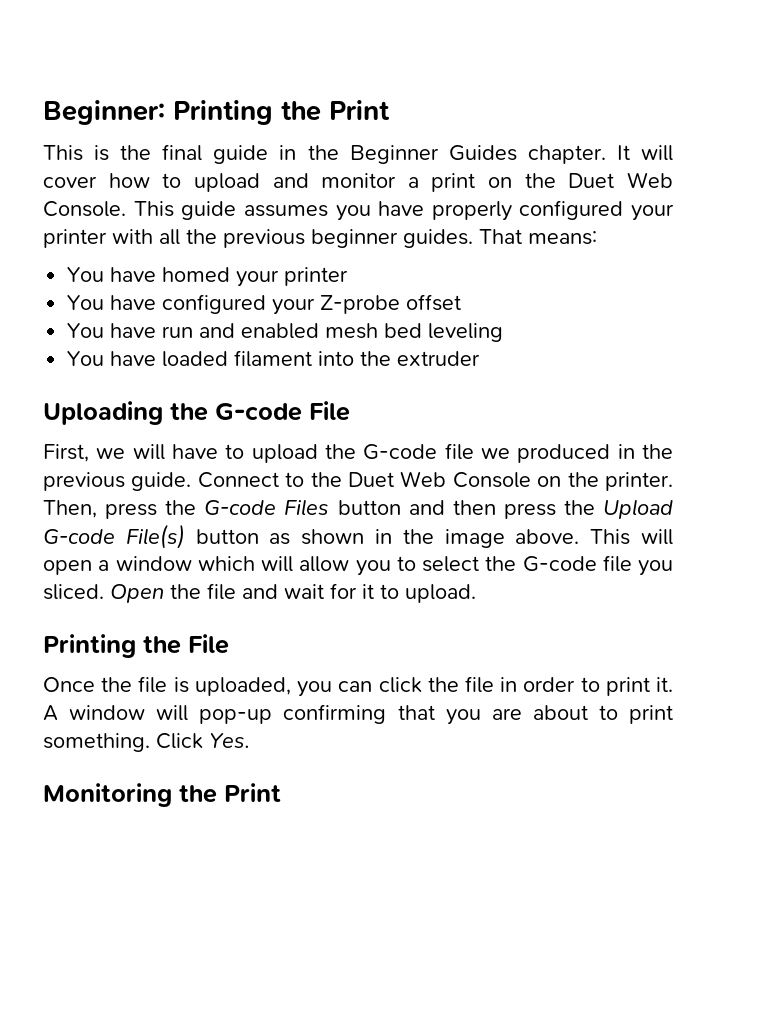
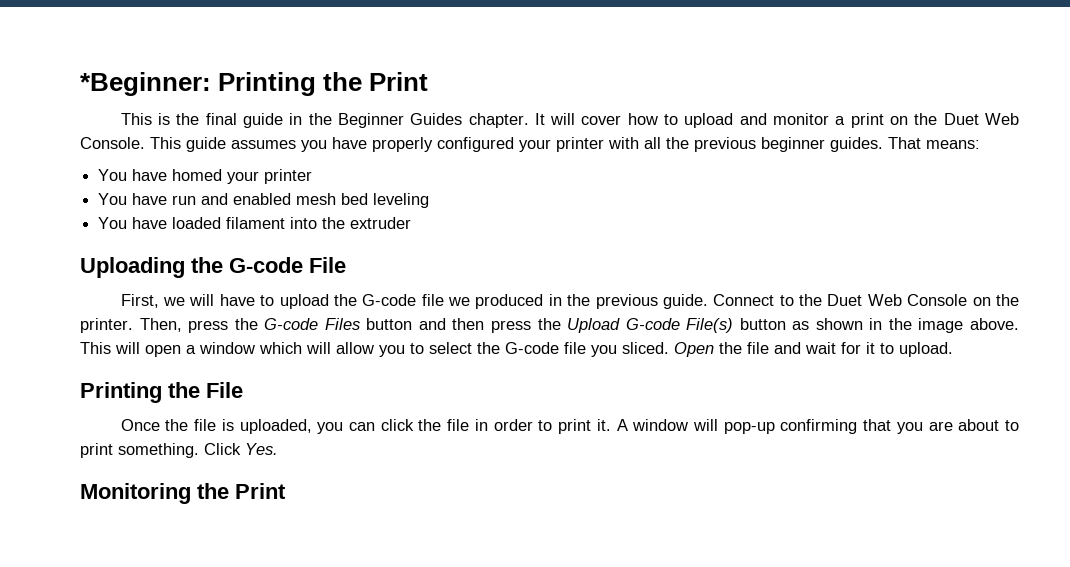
- Beginner: Printing the Print
+ *Beginner: Printing the Print
- You have configured your Z-probe offset

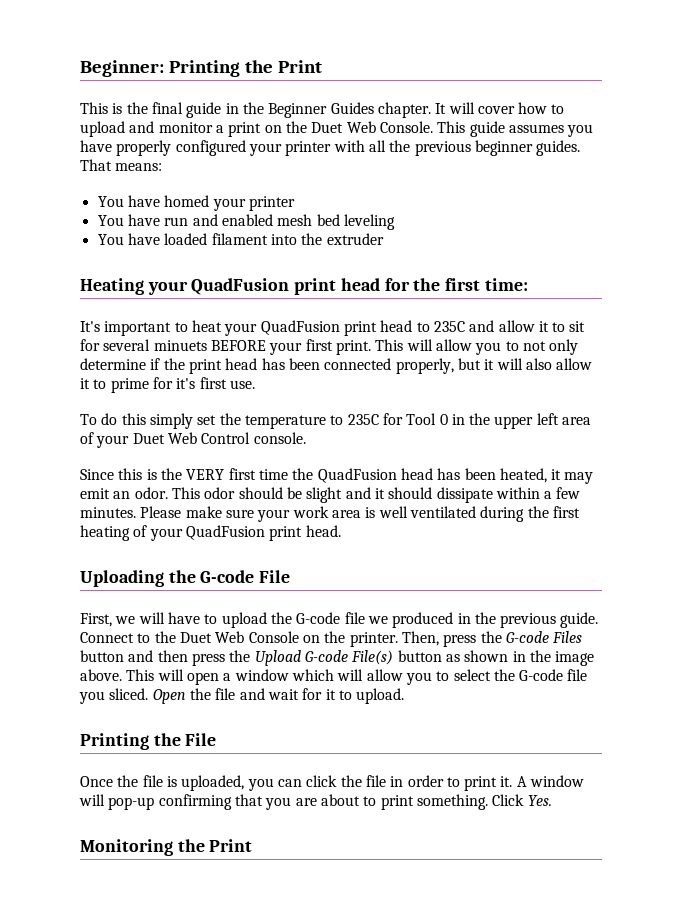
- *Beginner: Printing the Print
+ Beginner: Printing the Print
+ Heating your QuadFusion print head for the first time:
+ It's important to heat your QuadFusion print head to 235C and allow it to sit for several minuets BEFORE your first print. This will allow you to not only determine if the print head has been connected properly, but it will also allow it to prime for it's first use.
+ To do this simply set the temperature to 235C for Tool 0 in the upper left area of your Duet Web Control console.
+ Since this is the VERY first time the QuadFusion head has been heated, it may emit an odor. This odor should be slight and it should dissipate within a few minutes. Please make sure your work area is well ventilated during the first heating of your QuadFusion print head.

